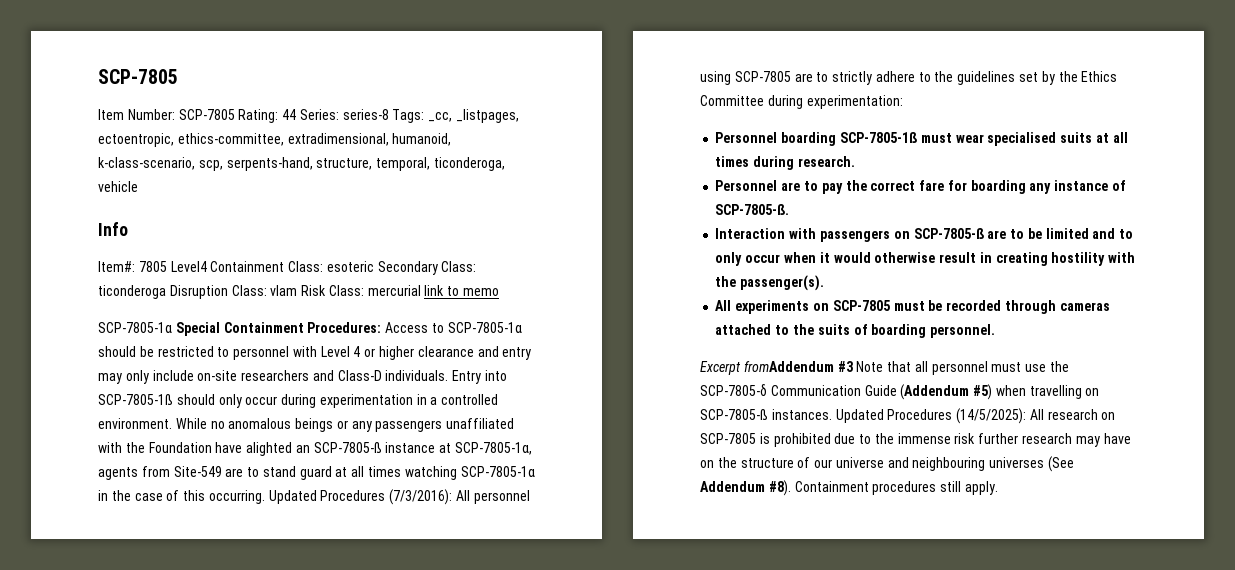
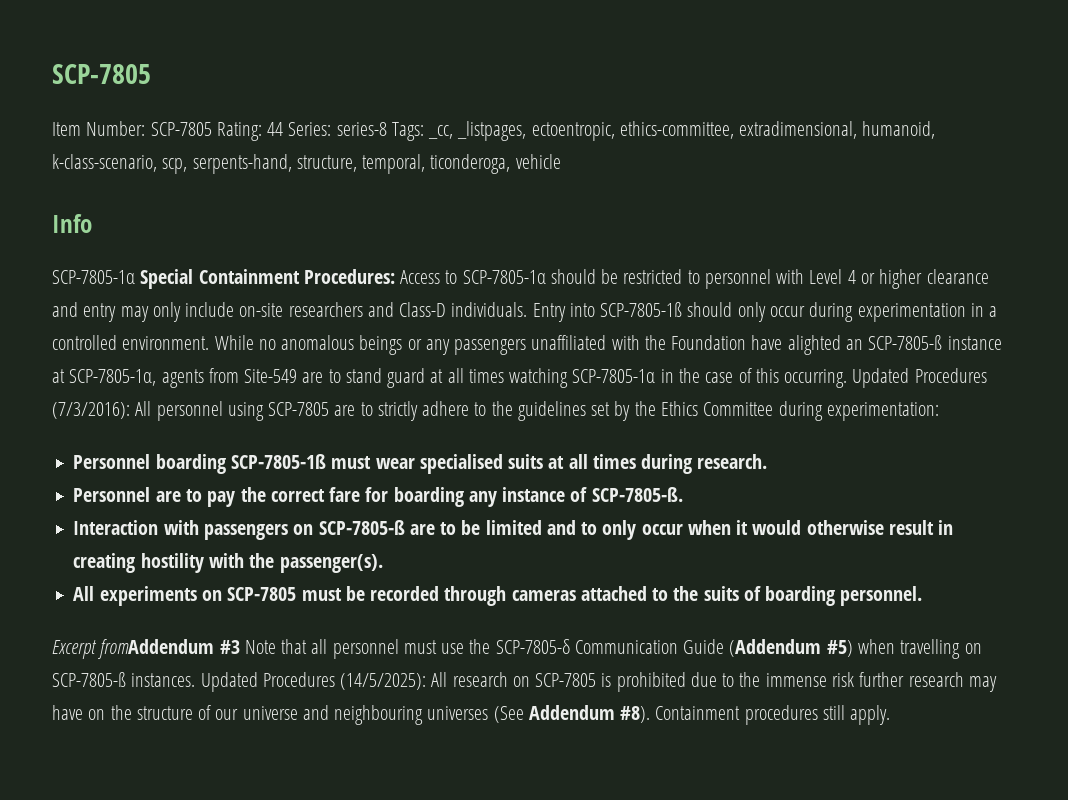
- Item#: 7805 Level4 Containment Class: esoteric Secondary Class: ticonderoga Disruption Class: vlam Risk Class: mercurial link to memo

